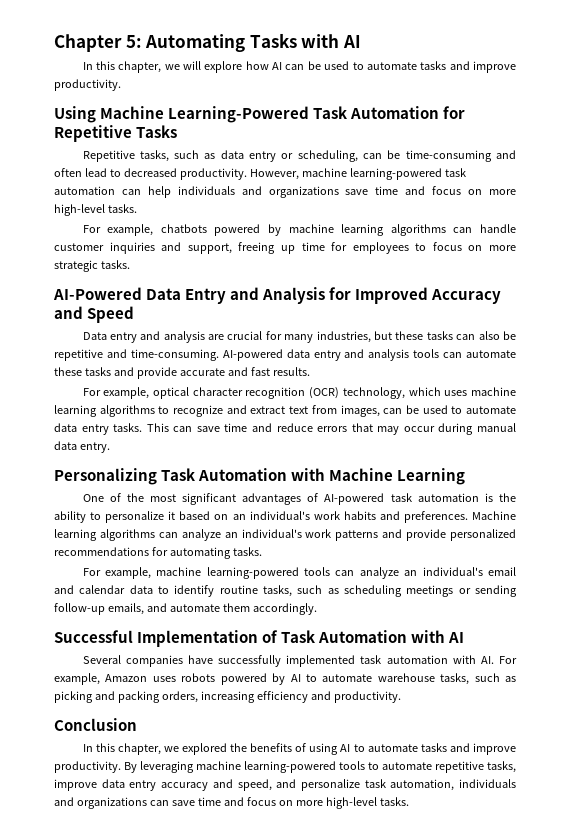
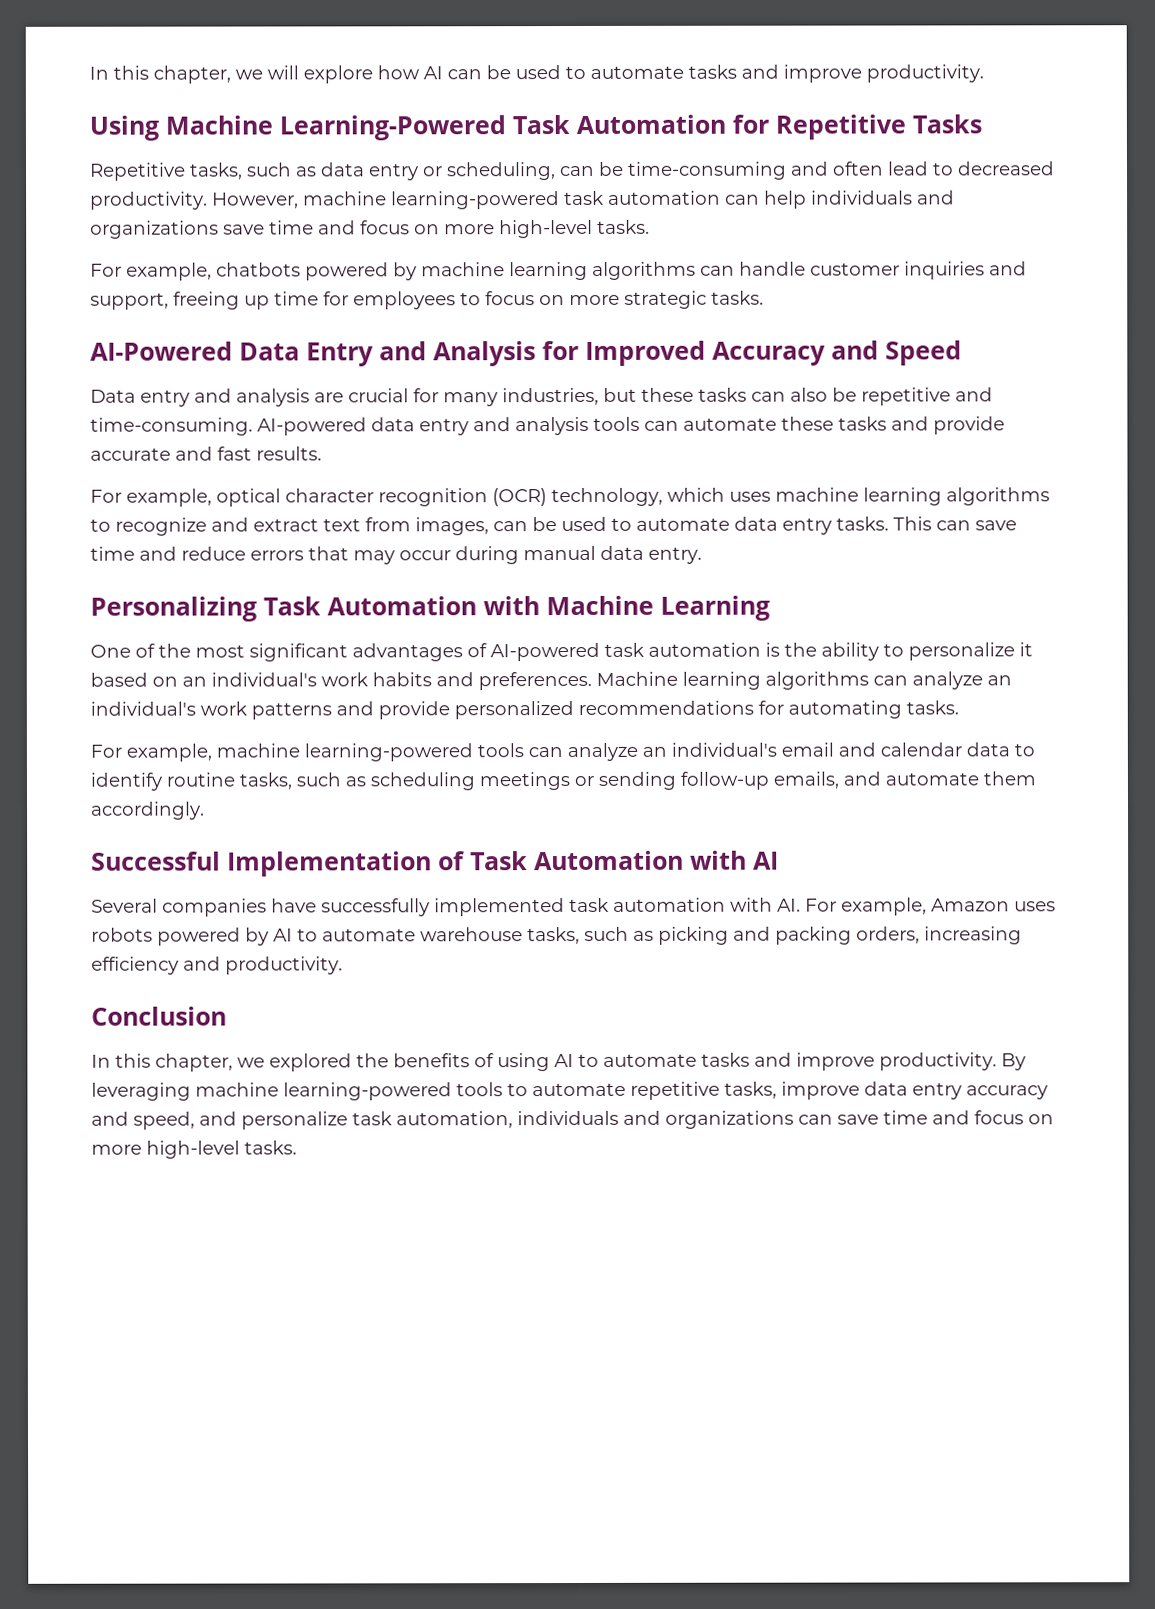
- Chapter 5: Automating Tasks with AI

